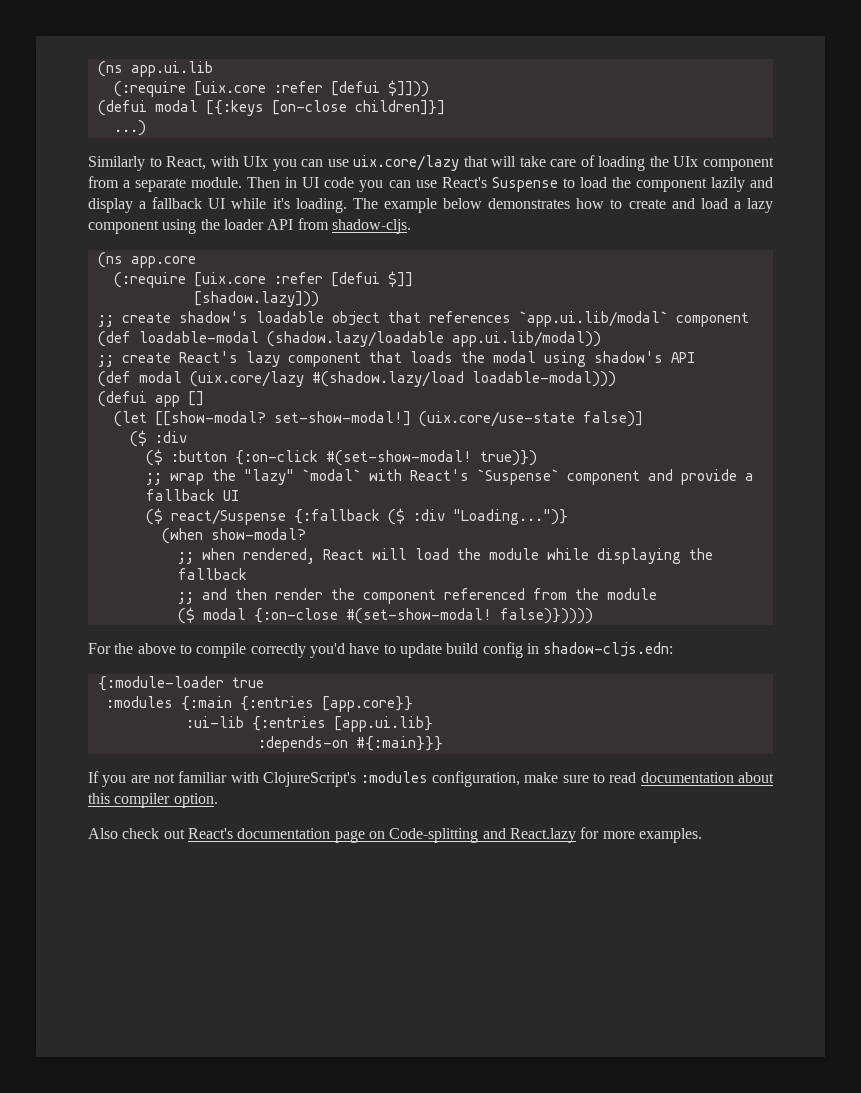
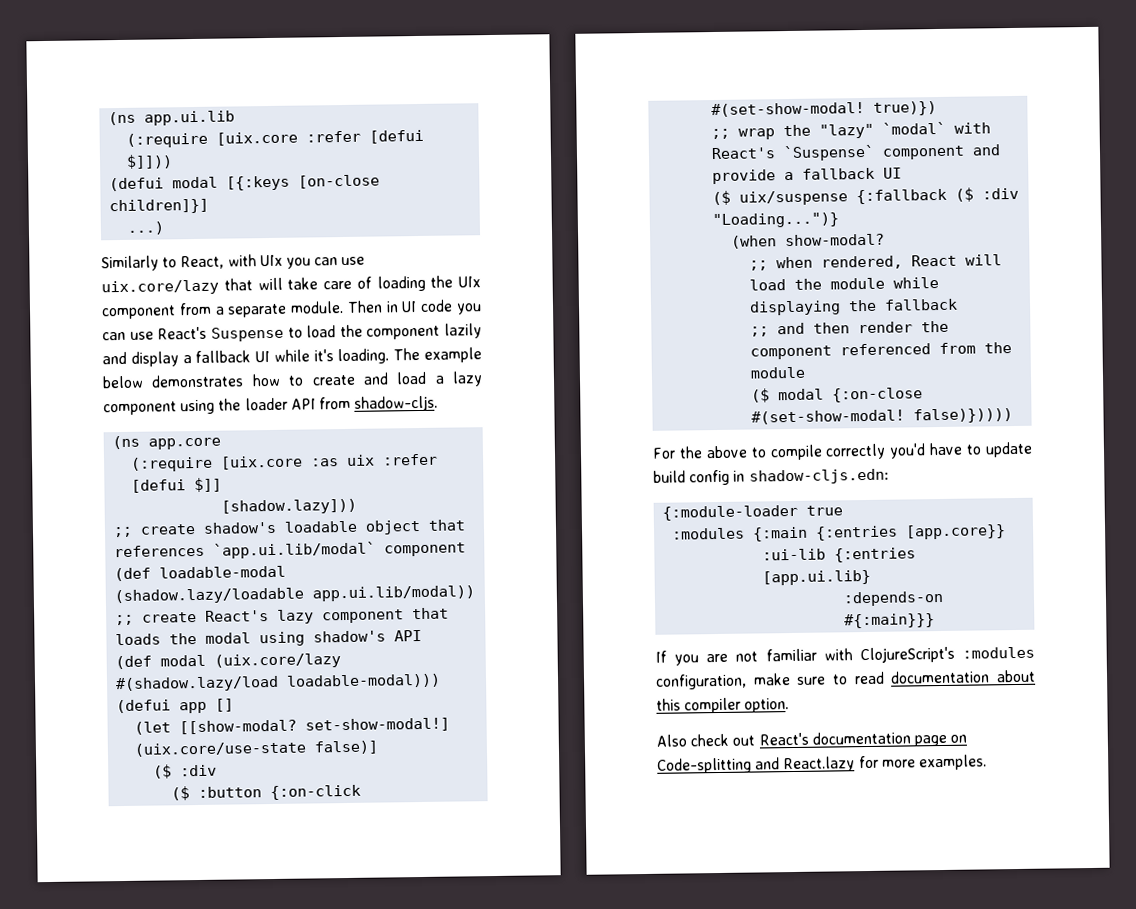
- (:require [uix.core :refer [defui $]]
+ (:require [uix.core :as uix :refer [defui $]]
- ($ react/Suspense {:fallback ($ :div "Loading...")}
+ ($ uix/suspense {:fallback ($ :div "Loading...")}

